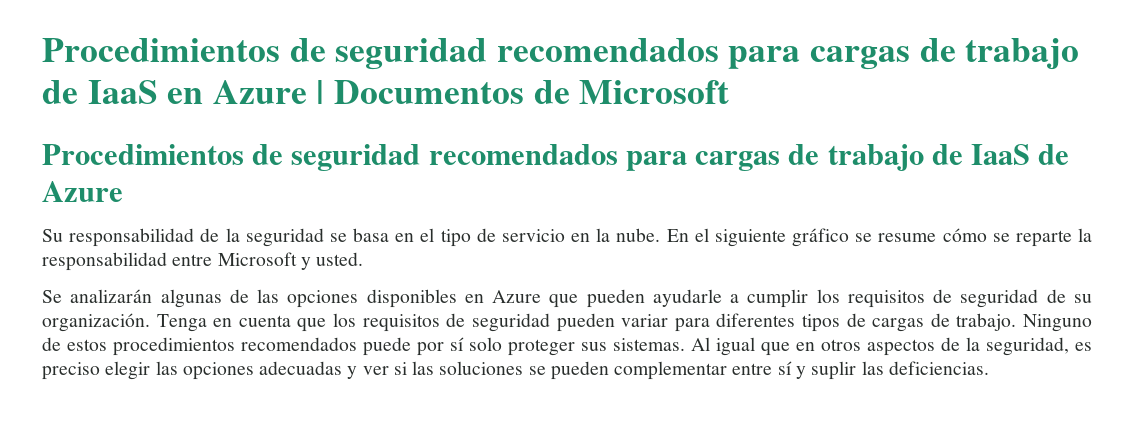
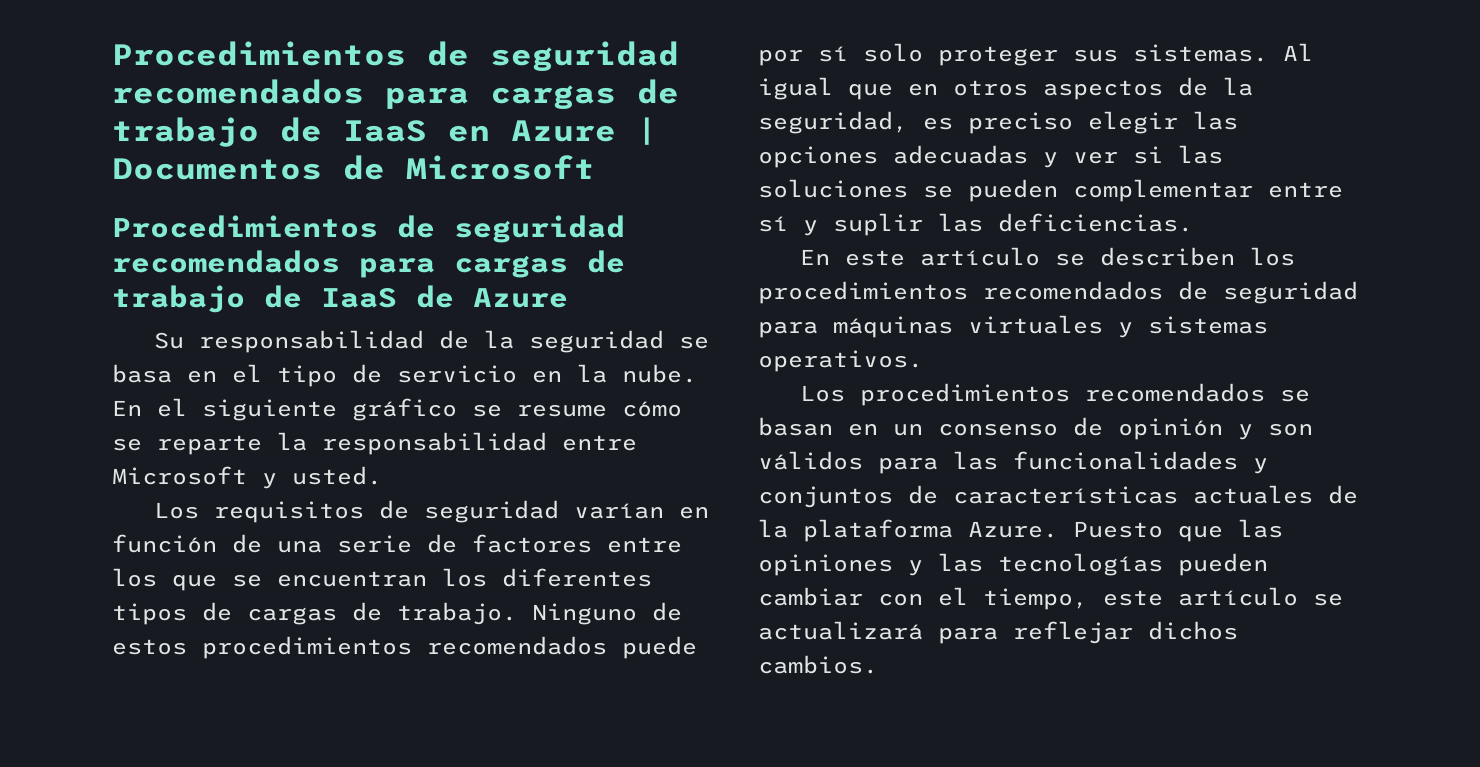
- Se analizarán algunas de las opciones disponibles en Azure que pueden ayudarle a cumplir los requisitos de seguridad de su organización. Tenga en cuenta que los requisitos de seguridad pueden variar para diferentes tipos de cargas de trabajo.
+ Los requisitos de seguridad varían en función de una serie de factores entre los que se encuentran los diferentes tipos de cargas de trabajo.
+ En este artículo se describen los procedimientos recomendados de seguridad para máquinas virtuales y sistemas operativos.
+ Los procedimientos recomendados se basan en un consenso de opinión y son válidos para las funcionalidades y conjuntos de características actuales de la plataforma Azure. Puesto que las opiniones y las tecnologías pueden cambiar con el tiempo, este artículo se actualizará para reflejar dichos cambios.

